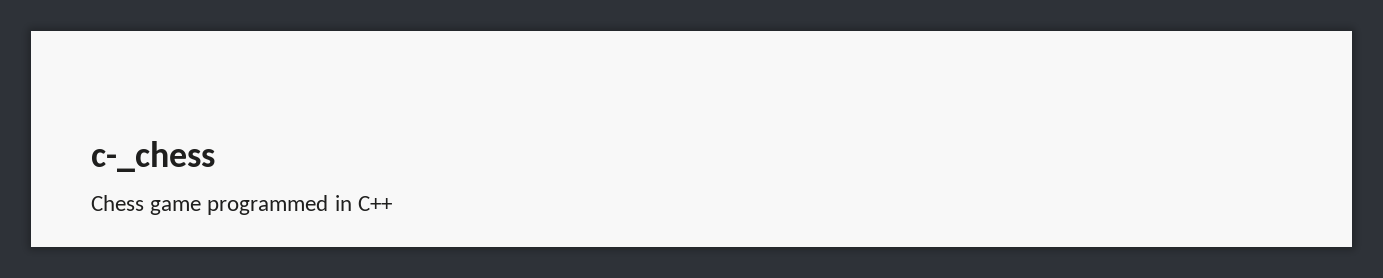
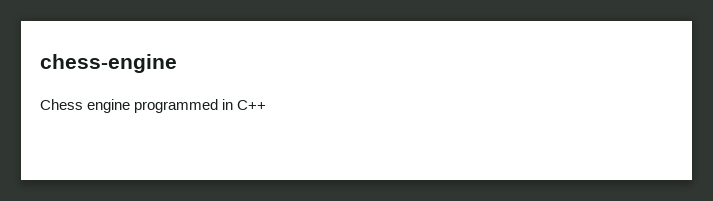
- c-_chess
+ chess-engine
- Chess game programmed in C++
+ Chess engine programmed in C++

